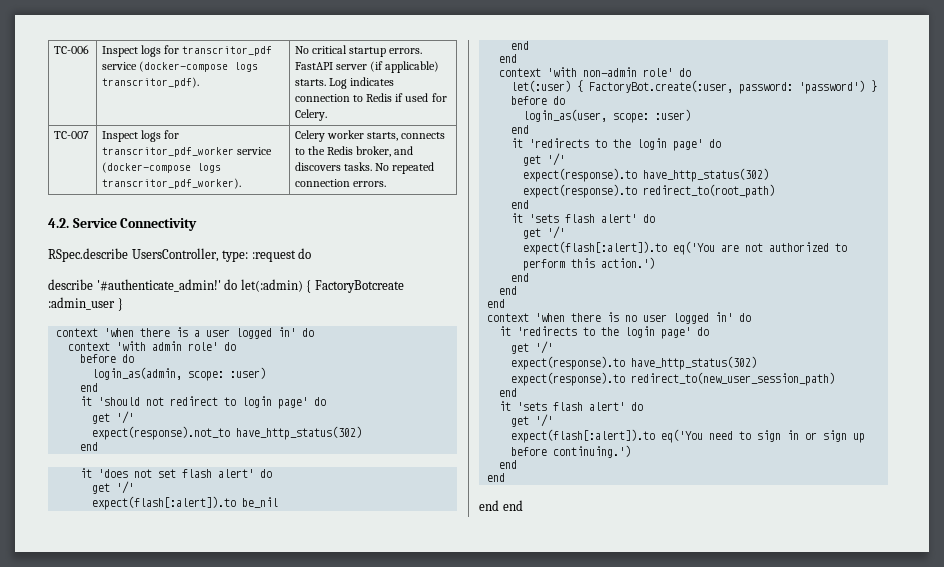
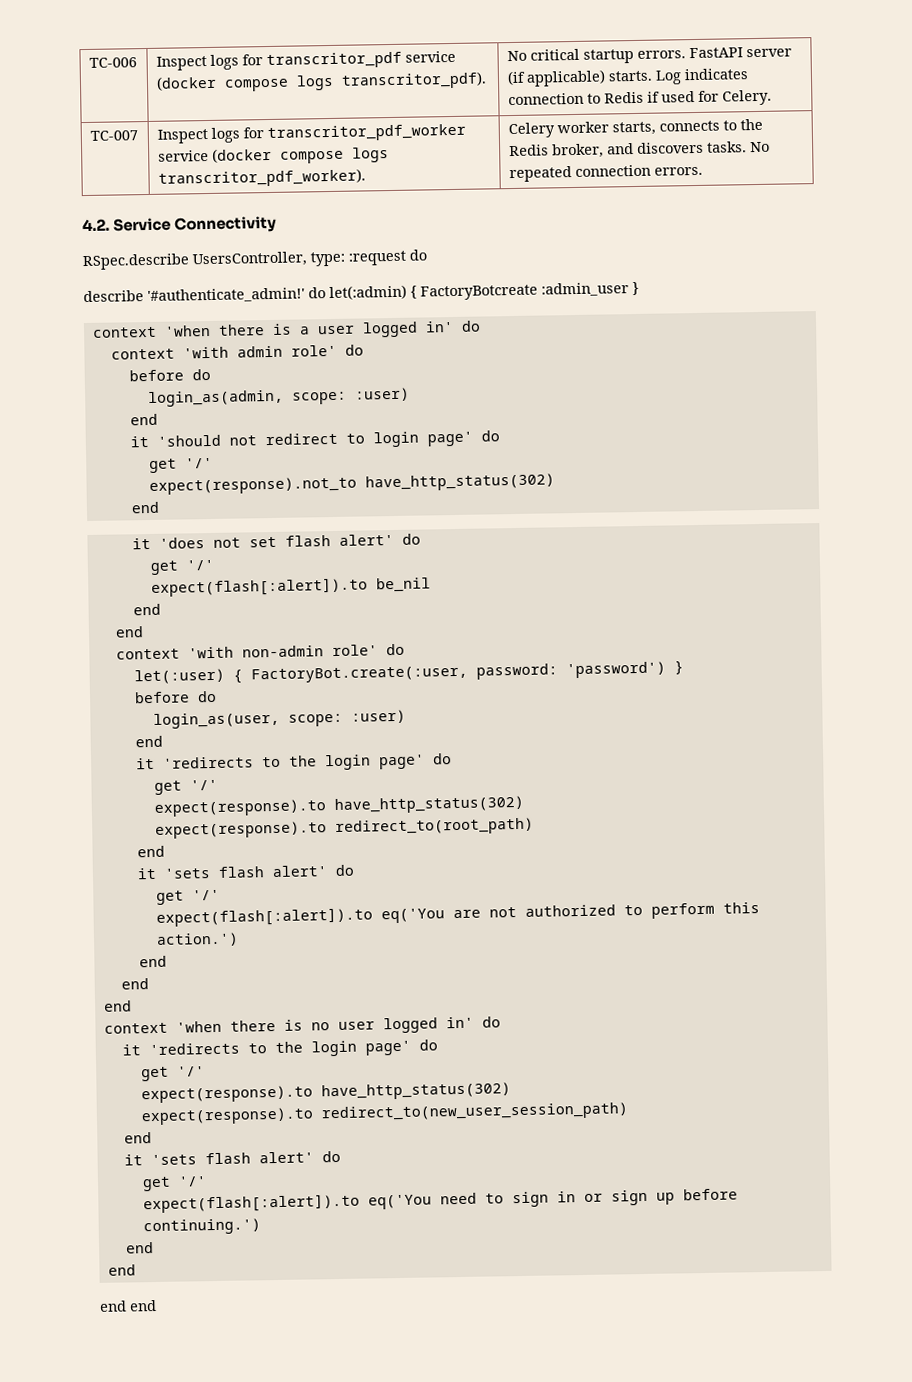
- TC-006 | Inspect logs for transcritor_pdf service (docker-compose logs transcritor_pdf). | No critical startup errors. FastAPI server (if applicable) starts. Log indicates connection to Redis if used for Celery.
+ TC-006 | Inspect logs for transcritor_pdf service (docker compose logs transcritor_pdf). | No critical startup errors. FastAPI server (if applicable) starts. Log indicates connection to Redis if used for Celery.
- TC-007 | Inspect logs for transcritor_pdf_worker service (docker-compose logs transcritor_pdf_worker). | Celery worker starts, connects to the Redis broker, and discovers tasks. No repeated connection errors.
+ TC-007 | Inspect logs for transcritor_pdf_worker service (docker compose logs transcritor_pdf_worker). | Celery worker starts, connects to the Redis broker, and discovers tasks. No repeated connection errors.

